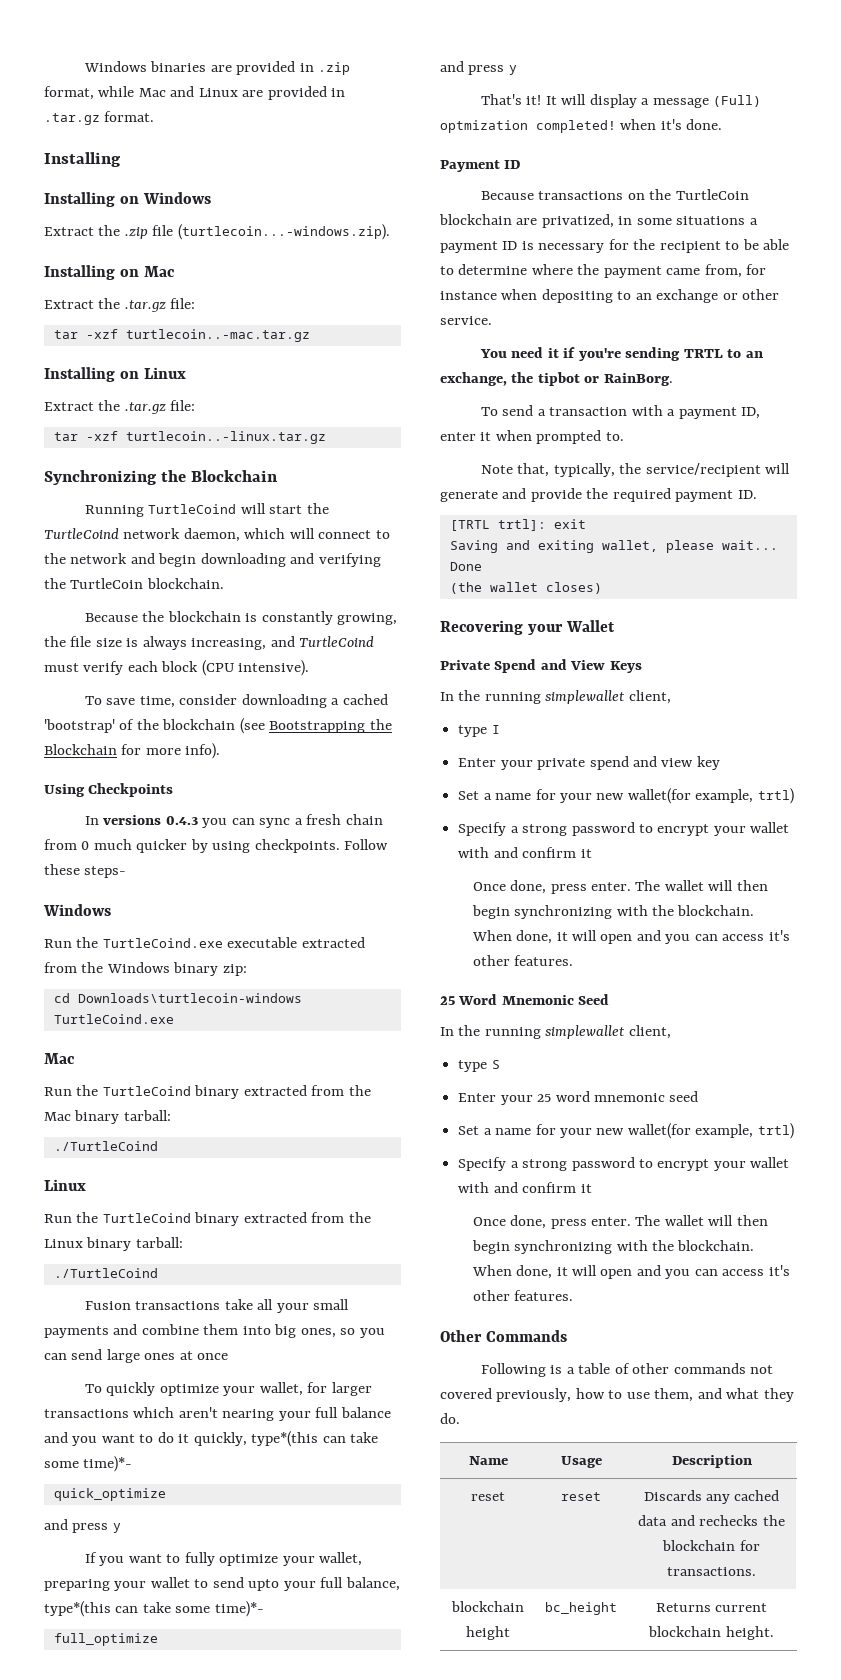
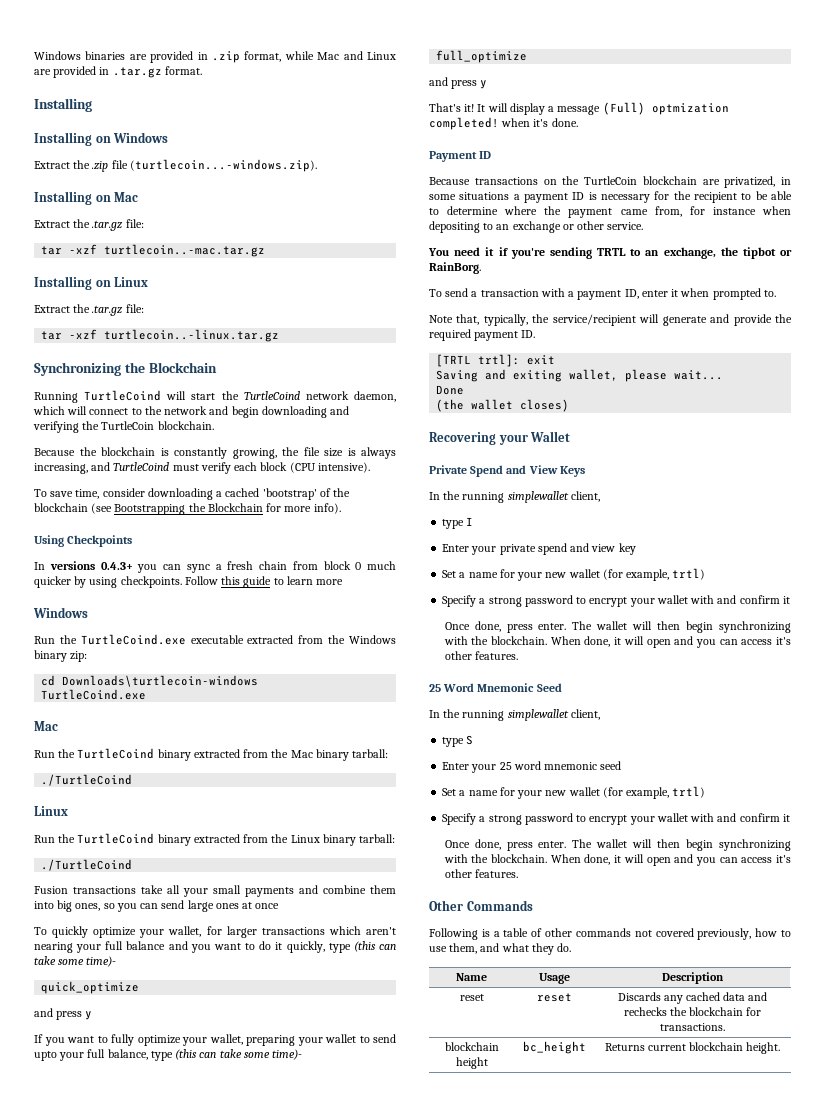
- In versions 0.4.3 you can sync a fresh chain from 0 much quicker by using checkpoints.
+ In versions 0.4.3+ you can sync a fresh chain from block 0 much quicker by using checkpoints.
- Follow these steps-
+ Follow this guide to learn more
- To quickly optimize your wallet, for larger transactions which aren't nearing your full balance and you want to do it quickly, type*(this can take some time)*-
+ To quickly optimize your wallet, for larger transactions which aren't nearing your full balance and you want to do it quickly, type (this can take some time)-
- If you want to fully optimize your wallet, preparing your wallet to send upto your full balance, type*(this can take some time)*-
+ If you want to fully optimize your wallet, preparing your wallet to send upto your full balance, type (this can take some time)-
  Enter your private spend and view key
- Set a name for your new wallet(for example, trtl)
+ Set a name for your new wallet (for example, trtl)
  Enter your 25 word mnemonic seed
- Set a name for your new wallet(for example, trtl)
+ Set a name for your new wallet (for example, trtl)

